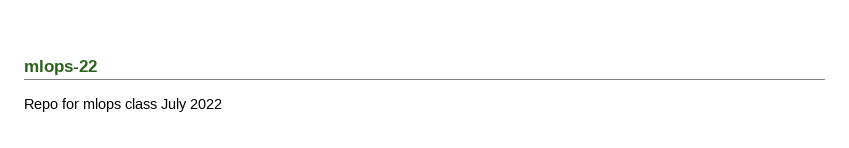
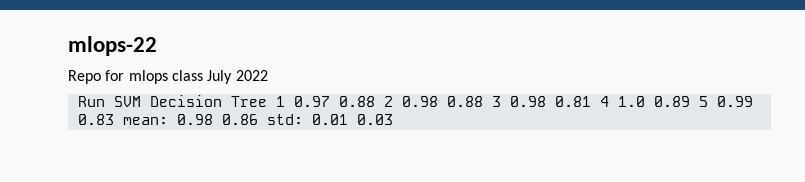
+ Run SVM Decision Tree 1 0.97 0.88 2 0.98 0.88 3 0.98 0.81 4 1.0 0.89 5 0.99 0.83 mean: 0.98 0.86 std: 0.01 0.03

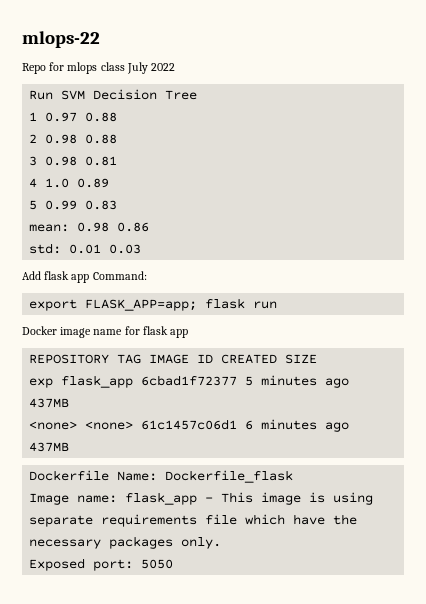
- Run SVM Decision Tree 1 0.97 0.88 2 0.98 0.88 3 0.98 0.81 4 1.0 0.89 5 0.99 0.83 mean: 0.98 0.86 std: 0.01 0.03
+ Run SVM Decision Tree
+ 1 0.97 0.88
+ 2 0.98 0.88
+ 3 0.98 0.81
+ 4 1.0 0.89
+ 5 0.99 0.83
+ mean: 0.98 0.86
+ std: 0.01 0.03
+ Add flask app Command:
+ export FLASK_APP=app; flask run
+ Docker image name for flask app
+ REPOSITORY TAG IMAGE ID CREATED SIZE
+ exp flask_app 6cbad1f72377 5 minutes ago 437MB
+ <none> <none> 61c1457c06d1 6 minutes ago 437MB
+ Dockerfile Name: Dockerfile_flask
+ Image name: flask_app - This image is using separate requirements file which have the necessary packages only.
+ Exposed port: 5050

